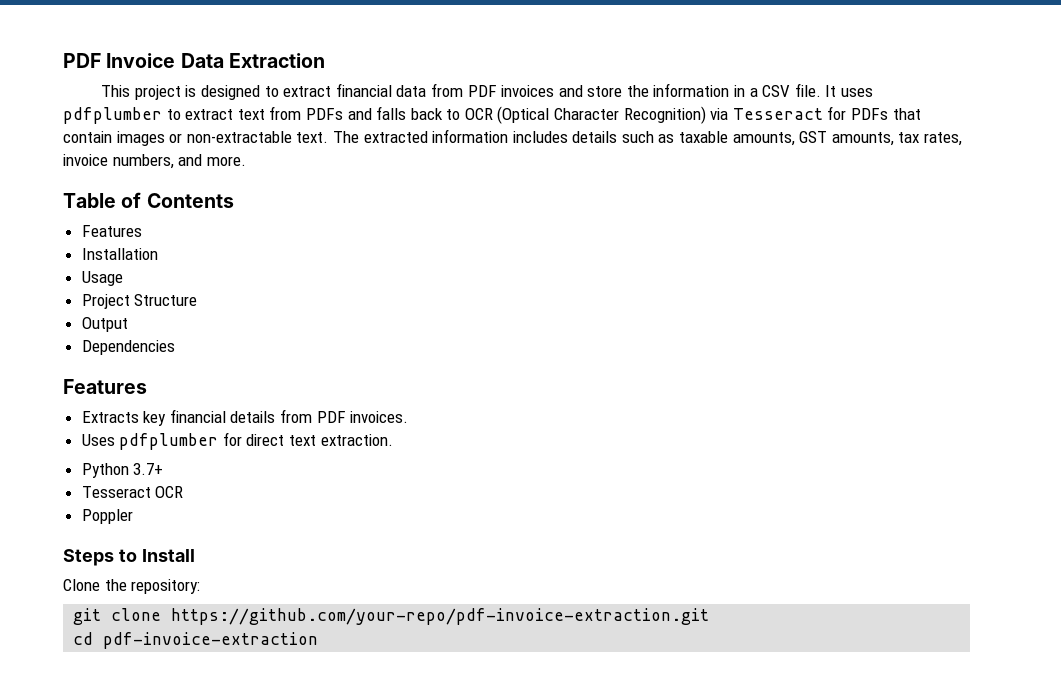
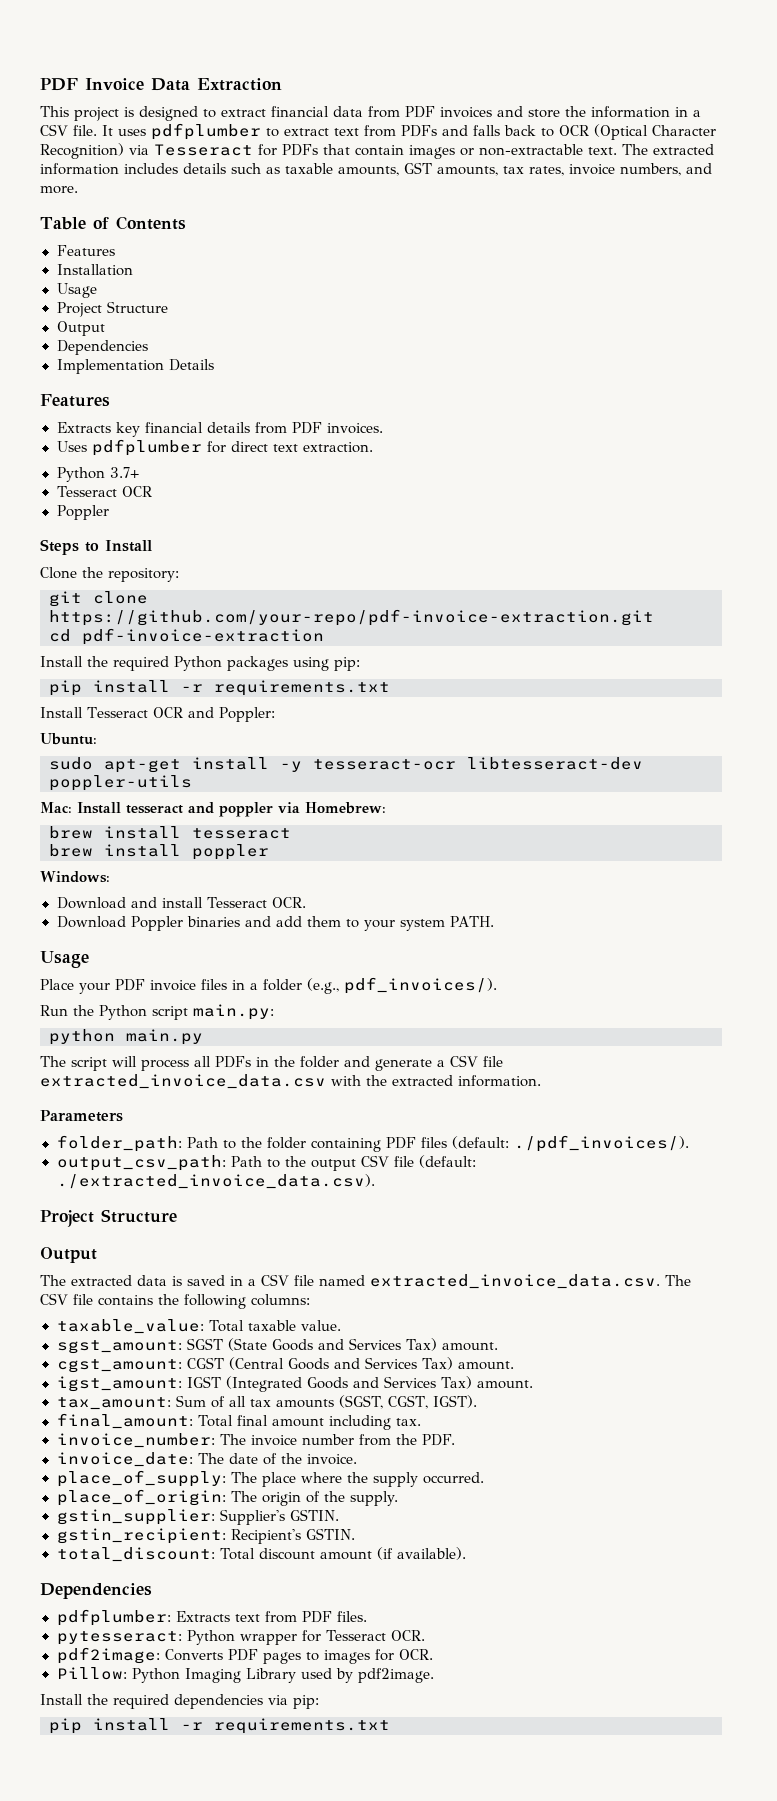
+ Implementation Details
+ Install the required Python packages using pip:
+ pip install -r requirements.txt
+ Install Tesseract OCR and Poppler:
+ Ubuntu:
+ sudo apt-get install -y tesseract-ocr libtesseract-dev poppler-utils
+ Mac: Install tesseract and poppler via Homebrew:
+ brew install tesseract
+ brew install poppler
+ Windows:
+ Download and install Tesseract OCR.
+ Download Poppler binaries and add them to your system PATH.
+ Usage
+ Place your PDF invoice files in a folder (e.g., pdf_invoices/).
+ Run the Python script main.py:
+ python main.py
+ The script will process all PDFs in the folder and generate a CSV file extracted_invoice_data.csv with the extracted information.
+ Parameters
+ folder_path: Path to the folder containing PDF files (default: ./pdf_invoices/).
+ output_csv_path: Path to the output CSV file (default: ./extracted_invoice_data.csv).
+ Project Structure
+ Output
+ The extracted data is saved in a CSV file named extracted_invoice_data.csv. The CSV file contains the following columns:
+ taxable_value: Total taxable value.
+ sgst_amount: SGST (State Goods and Services Tax) amount.
+ cgst_amount: CGST (Central Goods and Services Tax) amount.
+ igst_amount: IGST (Integrated Goods and Services Tax) amount.
+ tax_amount: Sum of all tax amounts (SGST, CGST, IGST).
+ final_amount: Total final amount including tax.
+ invoice_number: The invoice number from the PDF.
+ invoice_date: The date of the invoice.
+ place_of_supply: The place where the supply occurred.
+ place_of_origin: The origin of the supply.
+ gstin_supplier: Supplier's GSTIN.
+ gstin_recipient: Recipient's GSTIN.
+ total_discount: Total discount amount (if available).
+ Dependencies
+ pdfplumber: Extracts text from PDF files.
+ pytesseract: Python wrapper for Tesseract OCR.
+ pdf2image: Converts PDF pages to images for OCR.
+ Pillow: Python Imaging Library used by pdf2image.
+ Install the required dependencies via pip:
+ pip install -r requirements.txt

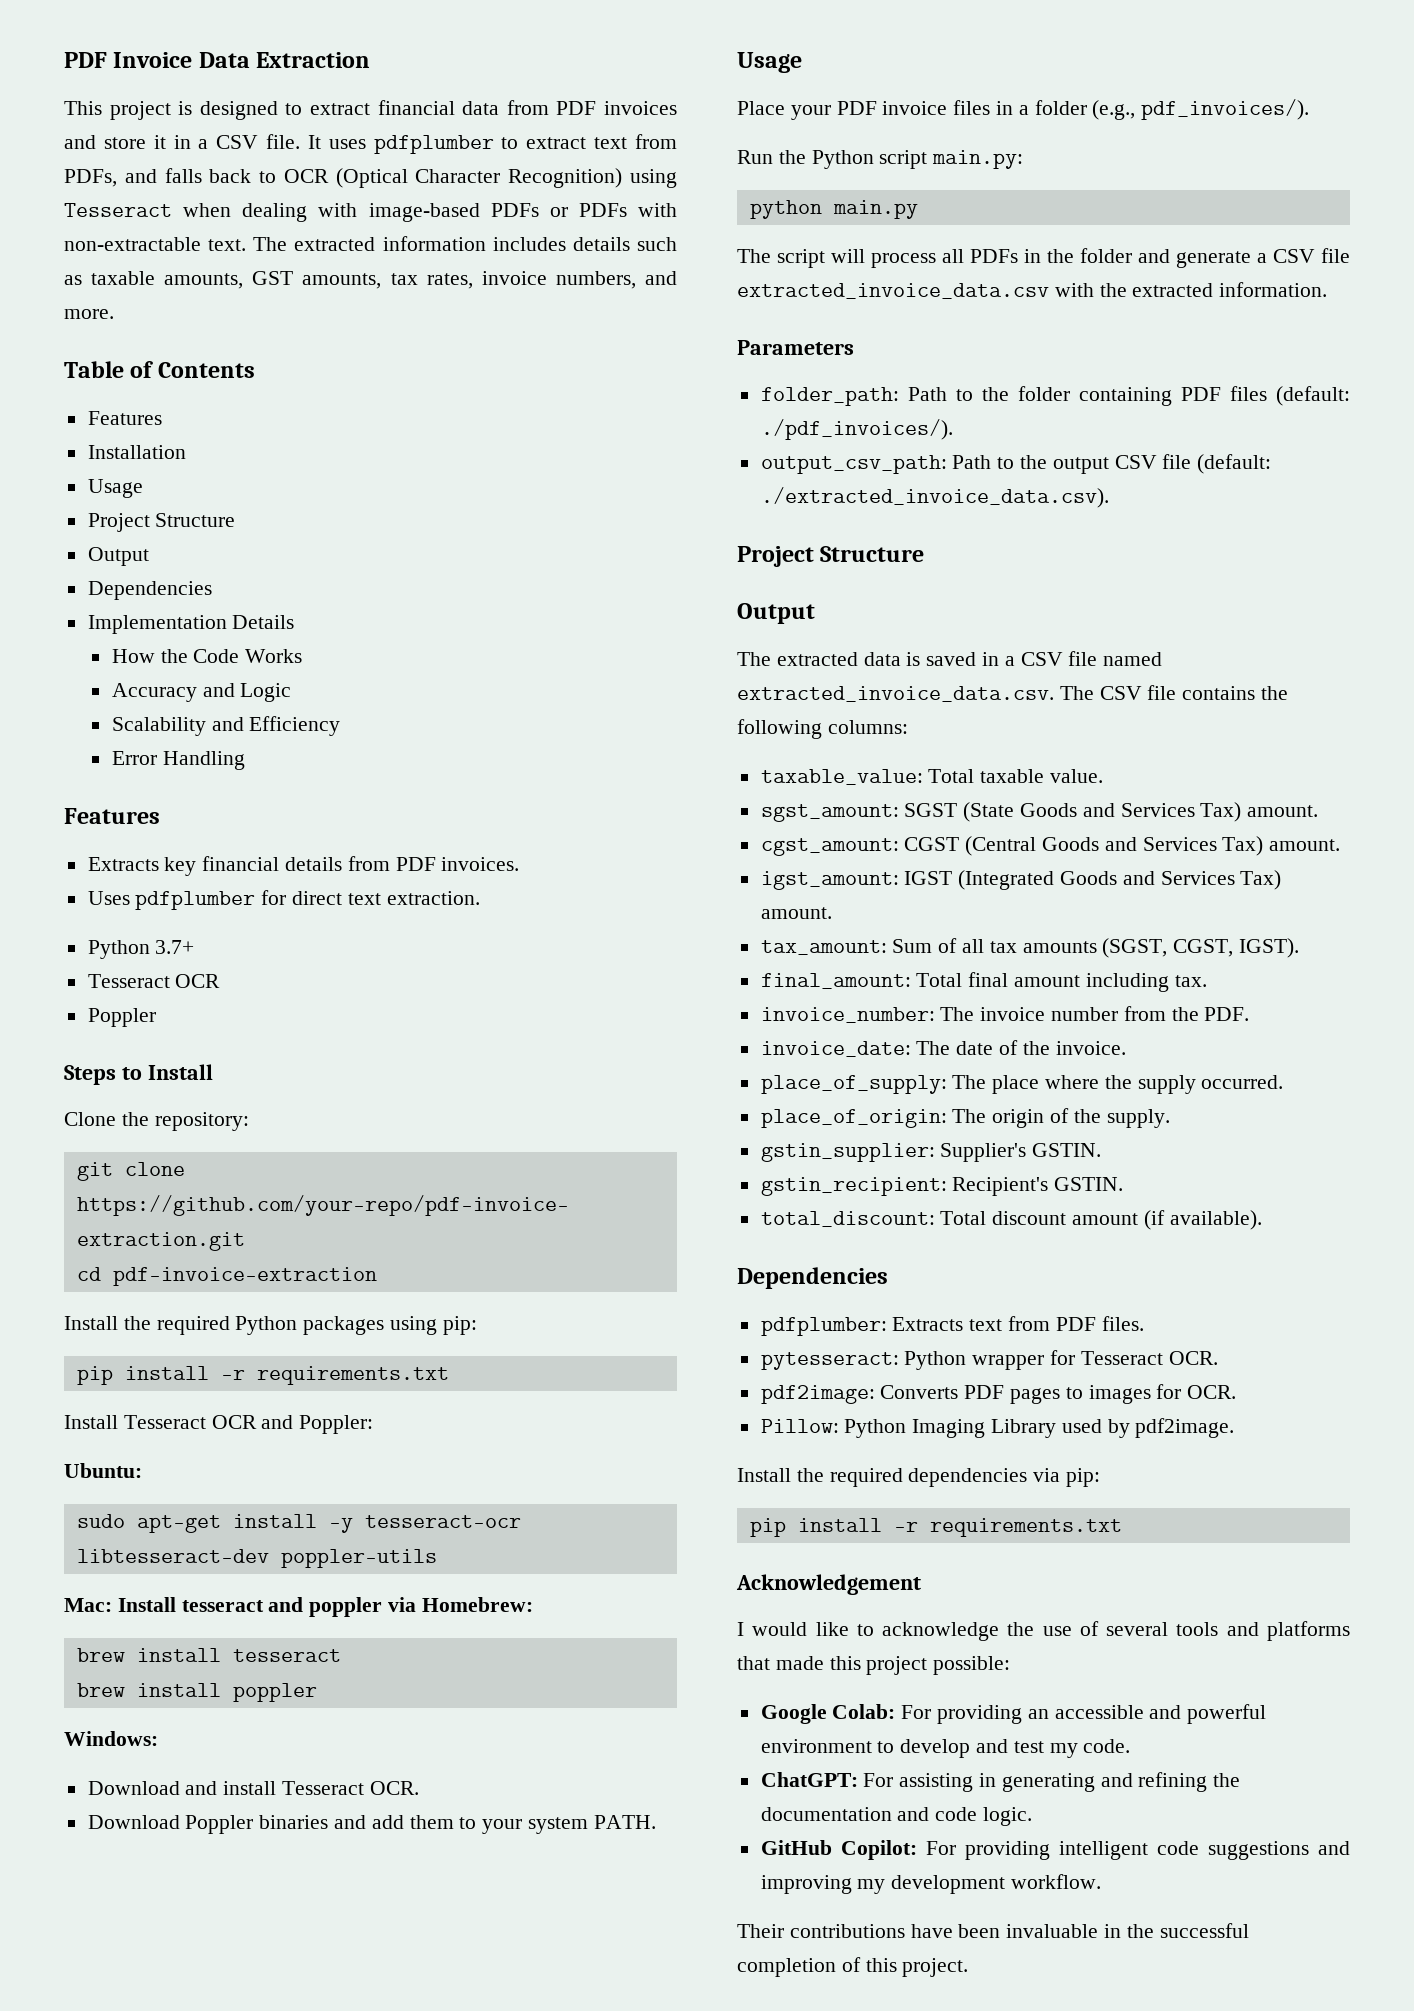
- This project is designed to extract financial data from PDF invoices and store the information in a CSV file.
+ This project is designed to extract financial data from PDF invoices and store it in a CSV file.
- It uses pdfplumber to extract text from PDFs and falls back to OCR (Optical Character Recognition) via Tesseract for PDFs that contain images or non-extractable text.
+ It uses pdfplumber to extract text from PDFs, and falls back to OCR (Optical Character Recognition) using Tesseract when dealing with image-based PDFs or PDFs with non-extractable text.
+ How the Code Works
+ Accuracy and Logic
+ Scalability and Efficiency
+ Error Handling
+ Acknowledgement
+ I would like to acknowledge the use of several tools and platforms that made this project possible:
+ Google Colab: For providing an accessible and powerful environment to develop and test my code.
+ ChatGPT: For assisting in generating and refining the documentation and code logic.
+ GitHub Copilot: For providing intelligent code suggestions and improving my development workflow.
+ Their contributions have been invaluable in the successful completion of this project.

